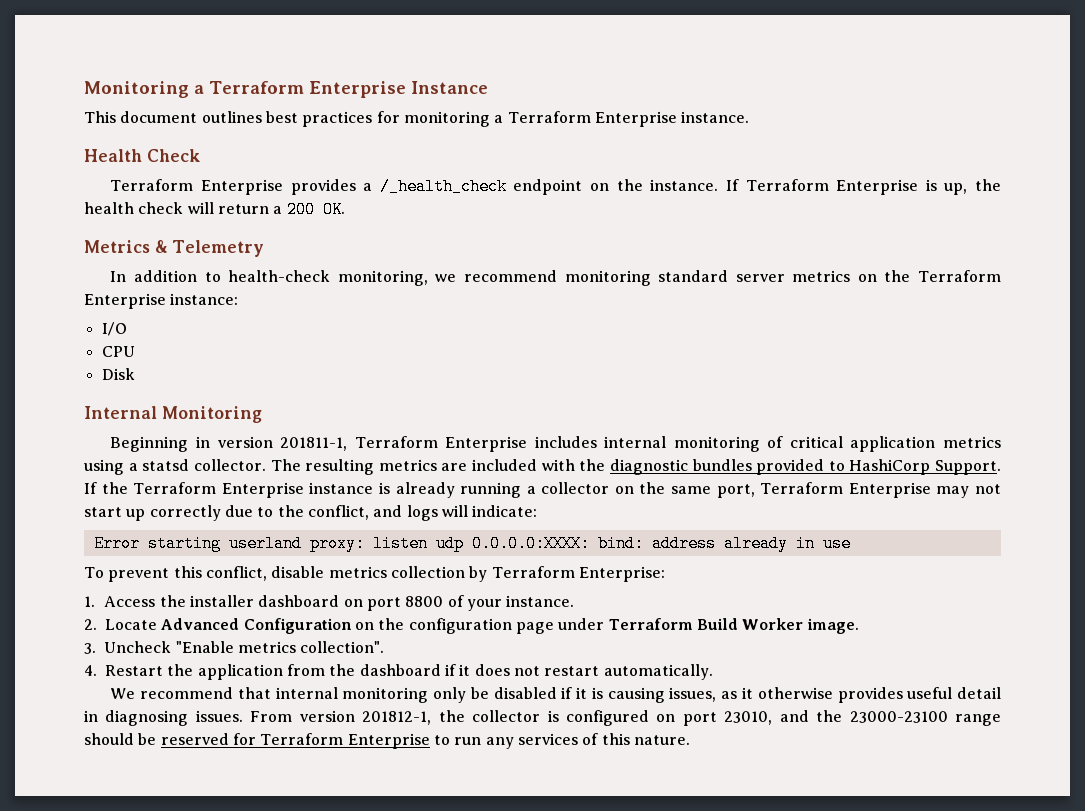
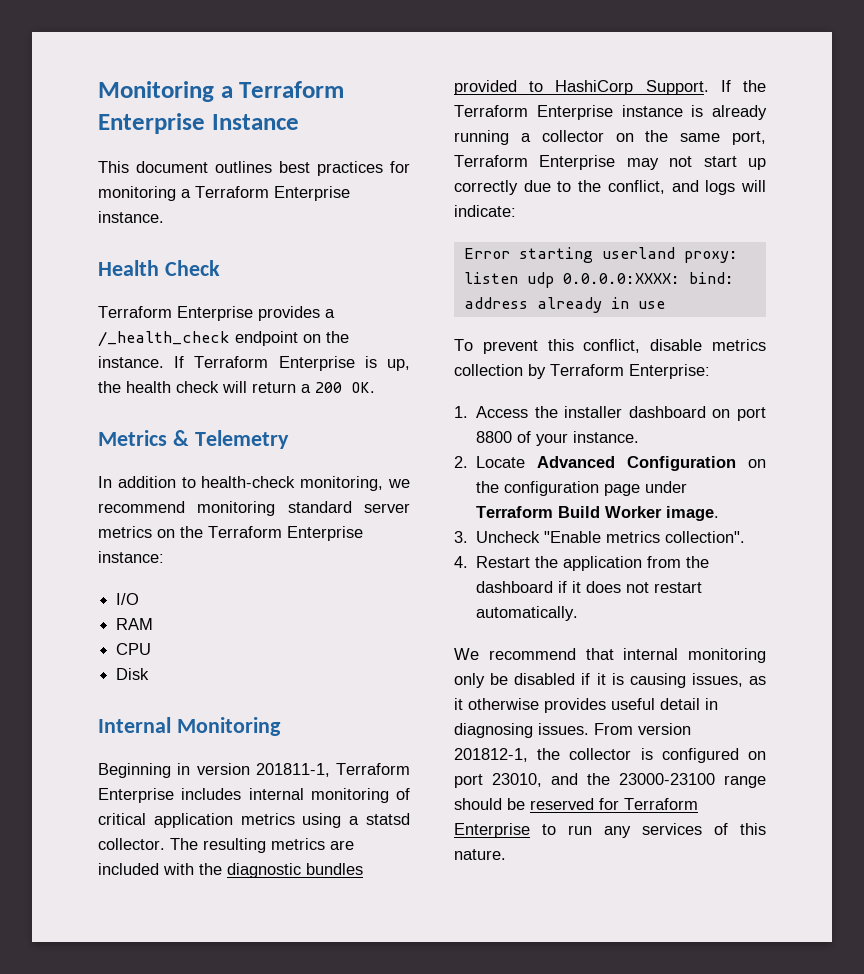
+ RAM

